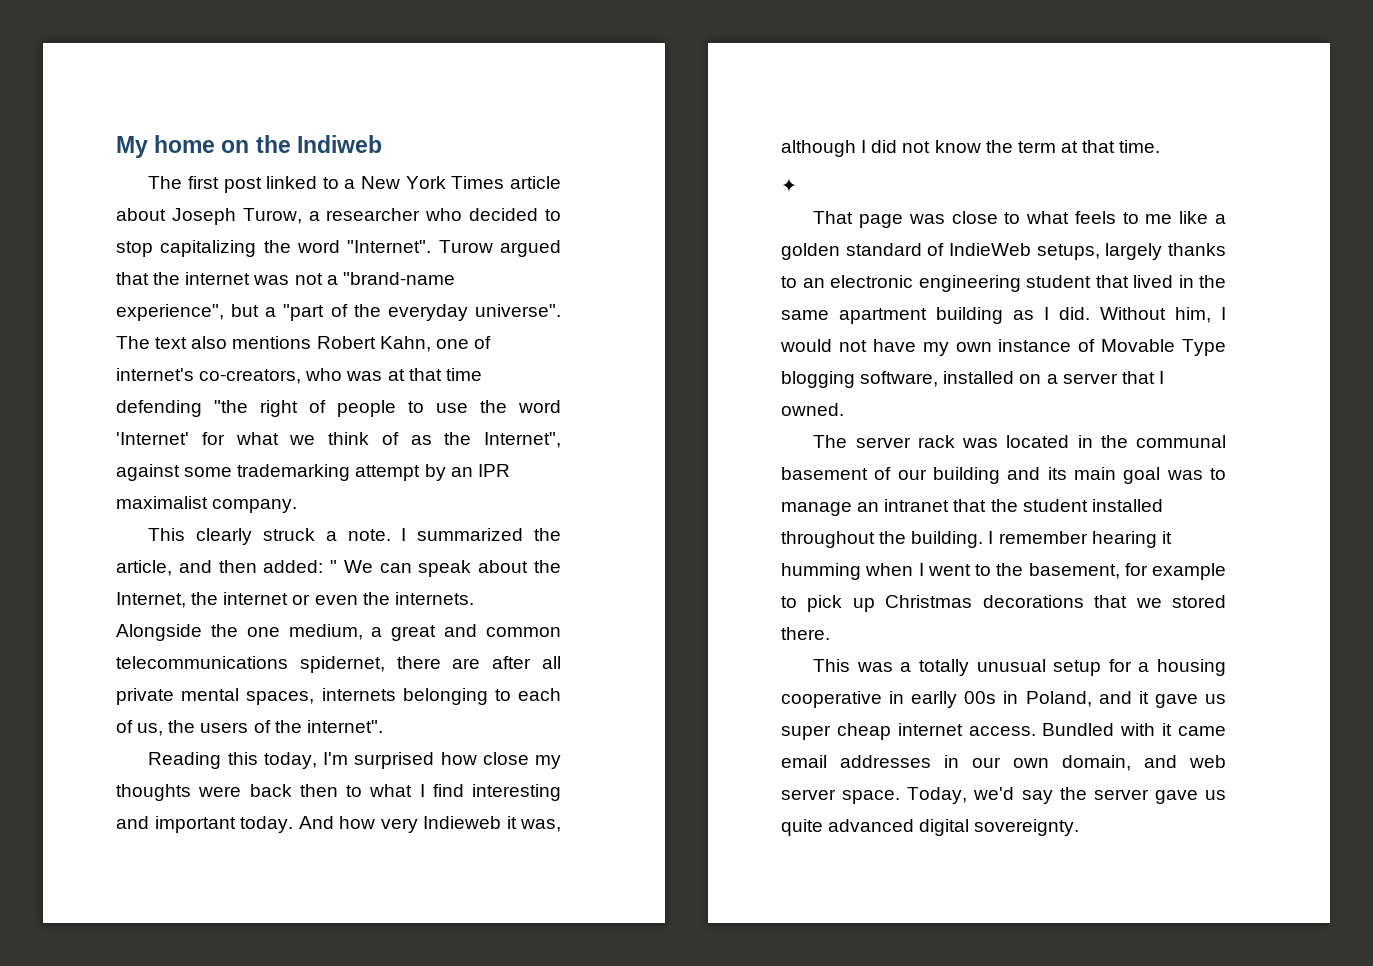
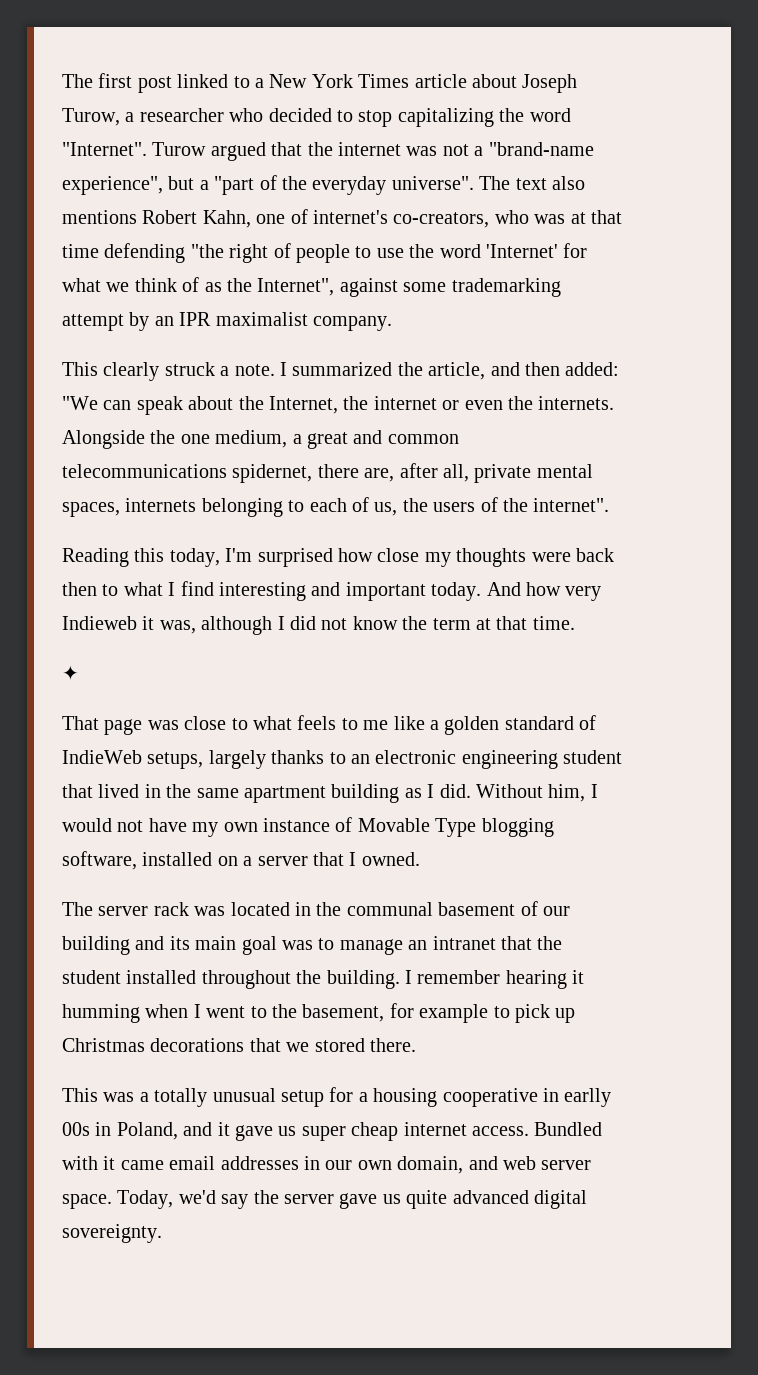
- My home on the Indiweb
- I summarized the article, and then added: " We can speak about the Internet, the internet or even the internets.
+ I summarized the article, and then added: "We can speak about the Internet, the internet or even the internets.
- Alongside the one medium, a great and common telecommunications spidernet, there are after all private mental spaces, internets belonging to each of us, the users of the internet".
+ Alongside the one medium, a great and common telecommunications spidernet, there are, after all, private mental spaces, internets belonging to each of us, the users of the internet".

